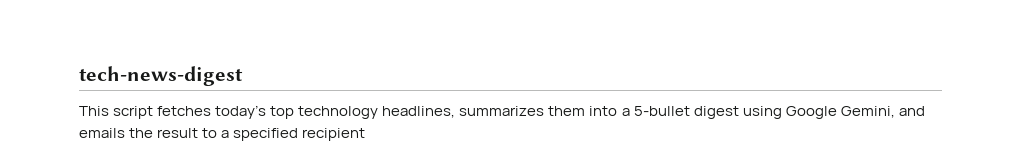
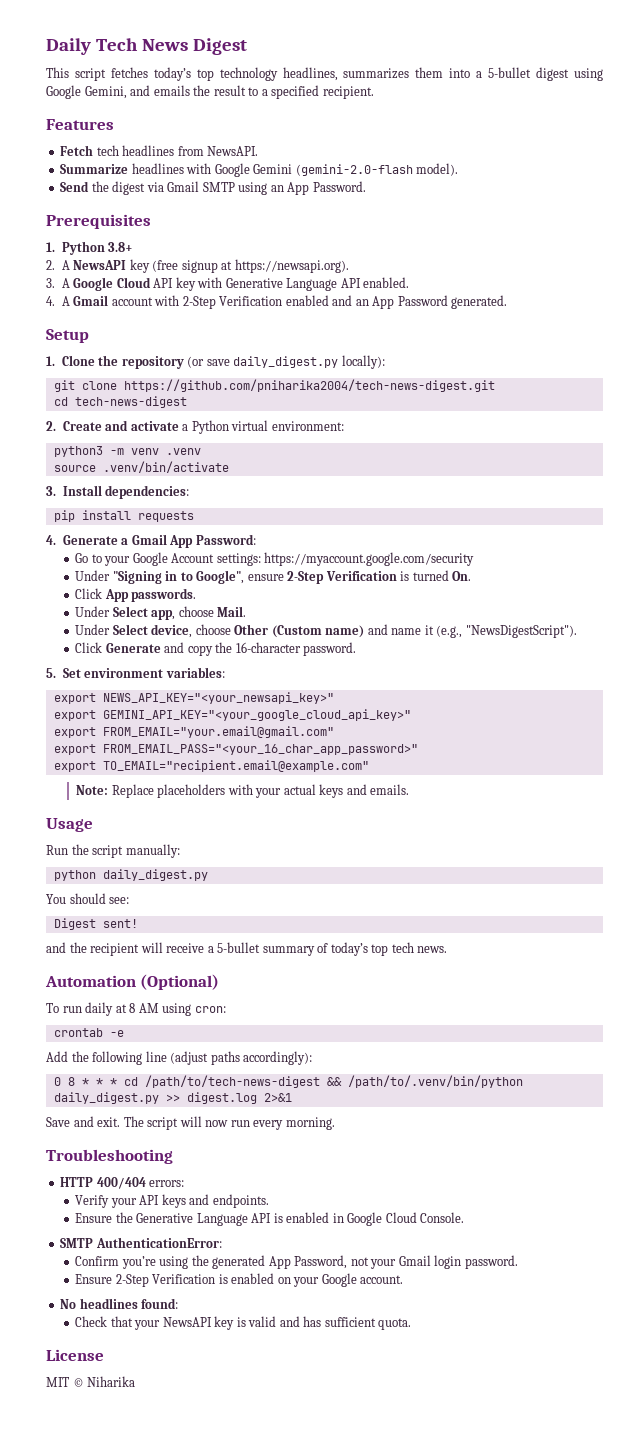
- tech-news-digest
+ Daily Tech News Digest
- This script fetches today’s top technology headlines, summarizes them into a 5-bullet digest using Google Gemini, and emails the result to a specified recipient
+ This script fetches today’s top technology headlines, summarizes them into a 5-bullet digest using Google Gemini, and emails the result to a specified recipient.
+ Features
+ Fetch tech headlines from NewsAPI.
+ Summarize headlines with Google Gemini (gemini-2.0-flash model).
+ Send the digest via Gmail SMTP using an App Password.
+ Prerequisites
+ 1. Python 3.8+
+ 2. A NewsAPI key (free signup at https://newsapi.org).
+ 3. A Google Cloud API key with Generative Language API enabled.
+ 4. A Gmail account with 2-Step Verification enabled and an App Password generated.
+ Setup
+ 1. Clone the repository (or save daily_digest.py locally):
+ git clone https://github.com/pniharika2004/tech-news-digest.git
+ cd tech-news-digest
+ 2. Create and activate a Python virtual environment:
+ python3 -m venv .venv
+ source .venv/bin/activate
+ 3. Install dependencies:
+ pip install requests
+ 4. Generate a Gmail App Password:
+ Go to your Google Account settings: https://myaccount.google.com/security
+ Under "Signing in to Google", ensure 2-Step Verification is turned On.
+ Click App passwords.
+ Under Select app, choose Mail.
+ Under Select device, choose Other (Custom name) and name it (e.g., "NewsDigestScript").
+ Click Generate and copy the 16-character password.
+ 5. Set environment variables:
+ export NEWS_API_KEY="<your_newsapi_key>"
+ export GEMINI_API_KEY="<your_google_cloud_api_key>"
+ export FROM_EMAIL="your.email@gmail.com"
+ export FROM_EMAIL_PASS="<your_16_char_app_password>"
+ export TO_EMAIL="recipient.email@example.com"
+ Note: Replace placeholders with your actual keys and emails.
+ Usage
+ Run the script manually:
+ python daily_digest.py
+ You should see:
+ Digest sent!
+ and the recipient will receive a 5-bullet summary of today’s top tech news.
+ Automation (Optional)
+ To run daily at 8 AM using cron:
+ crontab -e
+ Add the following line (adjust paths accordingly):
+ 0 8 * * * cd /path/to/tech-news-digest && /path/to/.venv/bin/python daily_digest.py >> digest.log 2>&1
+ Save and exit. The script will now run every morning.
+ Troubleshooting
+ HTTP 400/404 errors:
+ Verify your API keys and endpoints.
+ Ensure the Generative Language API is enabled in Google Cloud Console.
+ SMTP AuthenticationError:
+ Confirm you’re using the generated App Password, not your Gmail login password.
+ Ensure 2-Step Verification is enabled on your Google account.
+ No headlines found:
+ Check that your NewsAPI key is valid and has sufficient quota.
+ License
+ MIT © Niharika

